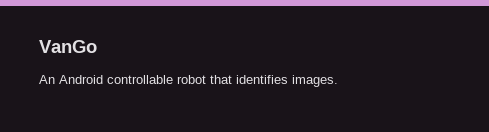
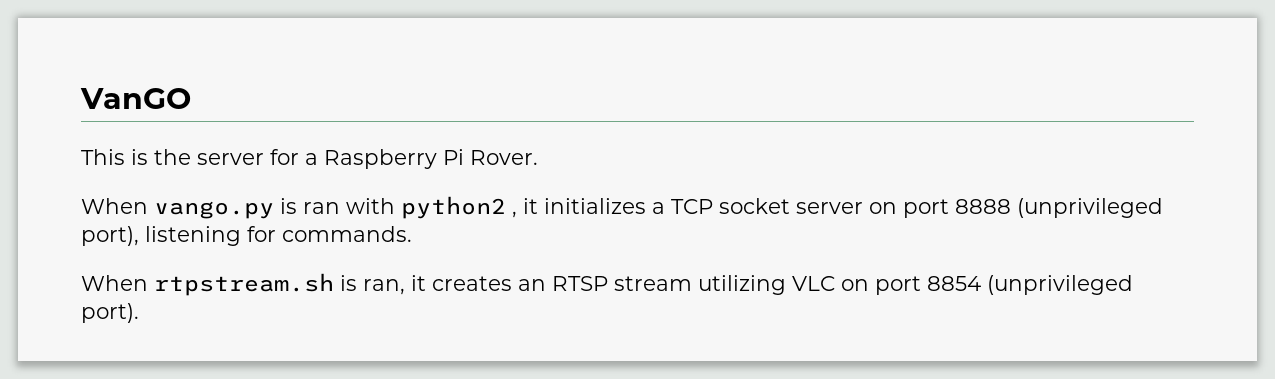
- VanGo
- An Android controllable robot that identifies images.
+ VanGO
+ This is the server for a Raspberry Pi Rover.
+ When vango.py is ran with python2 , it initializes a TCP socket server on port 8888 (unprivileged port), listening for commands.
+ When rtpstream.sh is ran, it creates an RTSP stream utilizing VLC on port 8854 (unprivileged port).

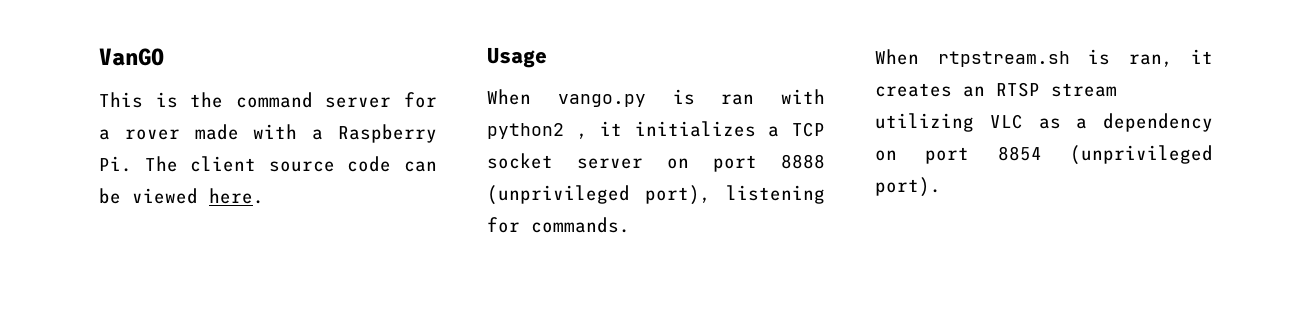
- This is the server for a Raspberry Pi Rover.
+ This is the command server for a rover made with a Raspberry Pi. The client source code can be viewed here.
+ Usage
- When rtpstream.sh is ran, it creates an RTSP stream utilizing VLC on port 8854 (unprivileged port).
+ When rtpstream.sh is ran, it creates an RTSP stream utilizing VLC as a dependency on port 8854 (unprivileged port).

